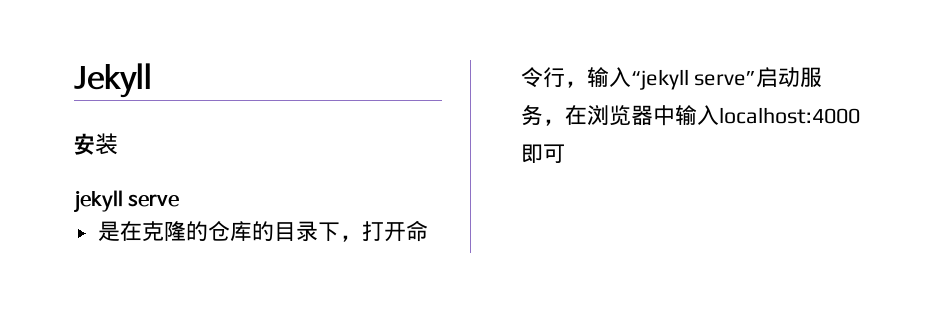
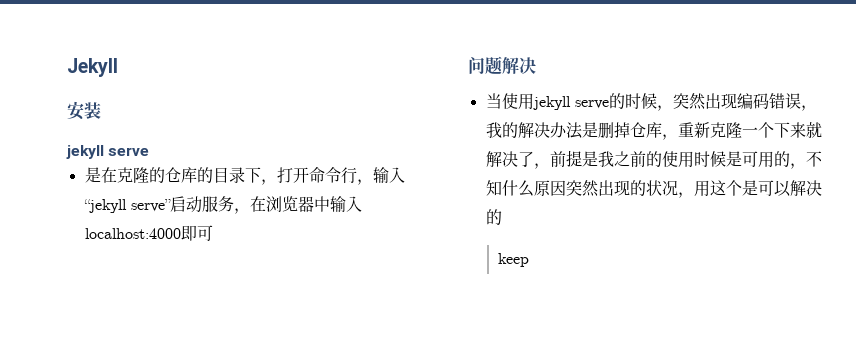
+ 问题解决
+ 当使用jekyll serve的时候，突然出现编码错误，我的解决办法是删掉仓库，重新克隆一个下来就解决了，前提是我之前的使用时候是可用的，不知什么原因突然出现的状况，用这个是可以解决的
+ keep

